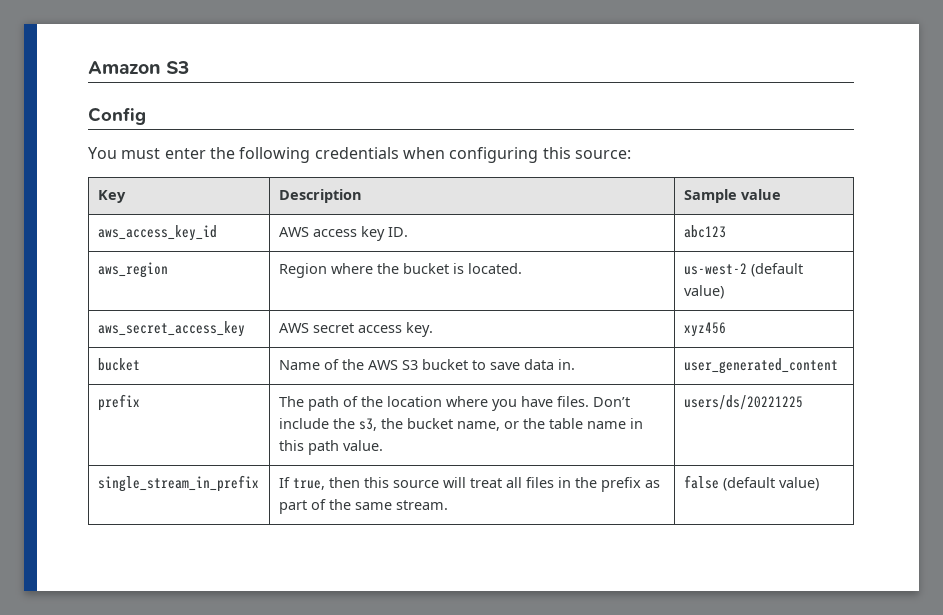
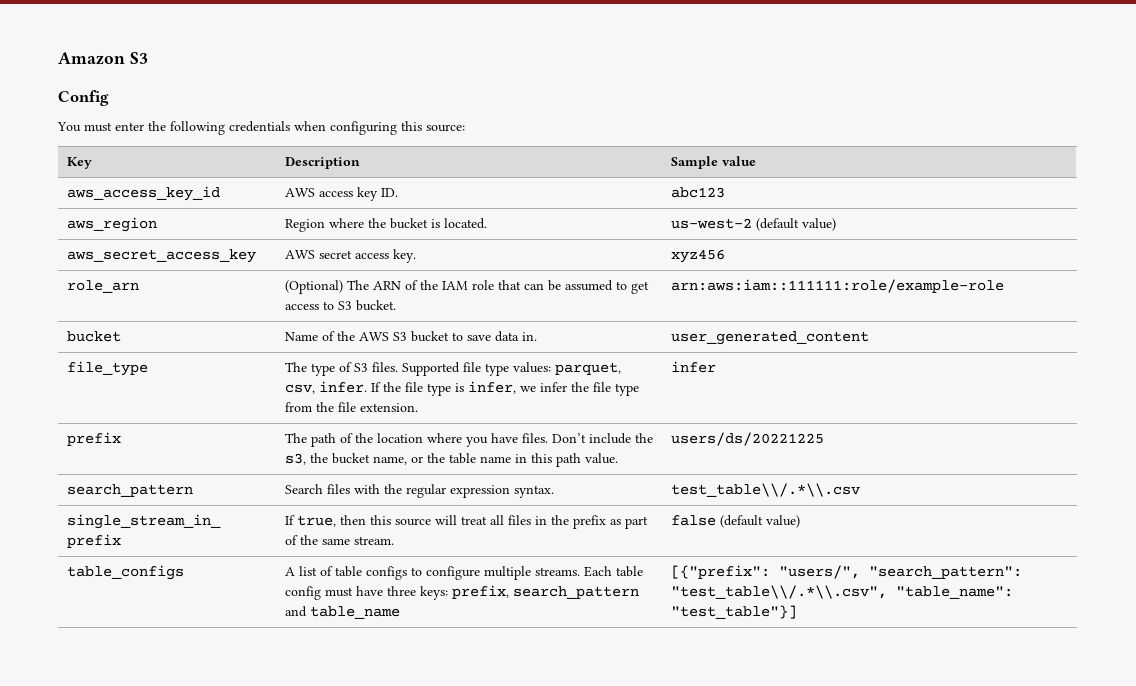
+ role_arn | (Optional) The ARN of the IAM role that can be assumed to get access to S3 bucket. | arn:aws:iam::111111:role/example-role
+ file_type | The type of S3 files. Supported file type values: parquet, csv, infer. If the file type is infer, we infer the file type from the file extension. | infer
+ search_pattern | Search files with the regular expression syntax. | test_table\\/.*\\.csv
+ table_configs | A list of table configs to configure multiple streams. Each table config must have three keys: prefix, search_pattern and table_name | [{"prefix": "users/", "search_pattern": "test_table\\/.*\\.csv", "table_name": "test_table"}]

